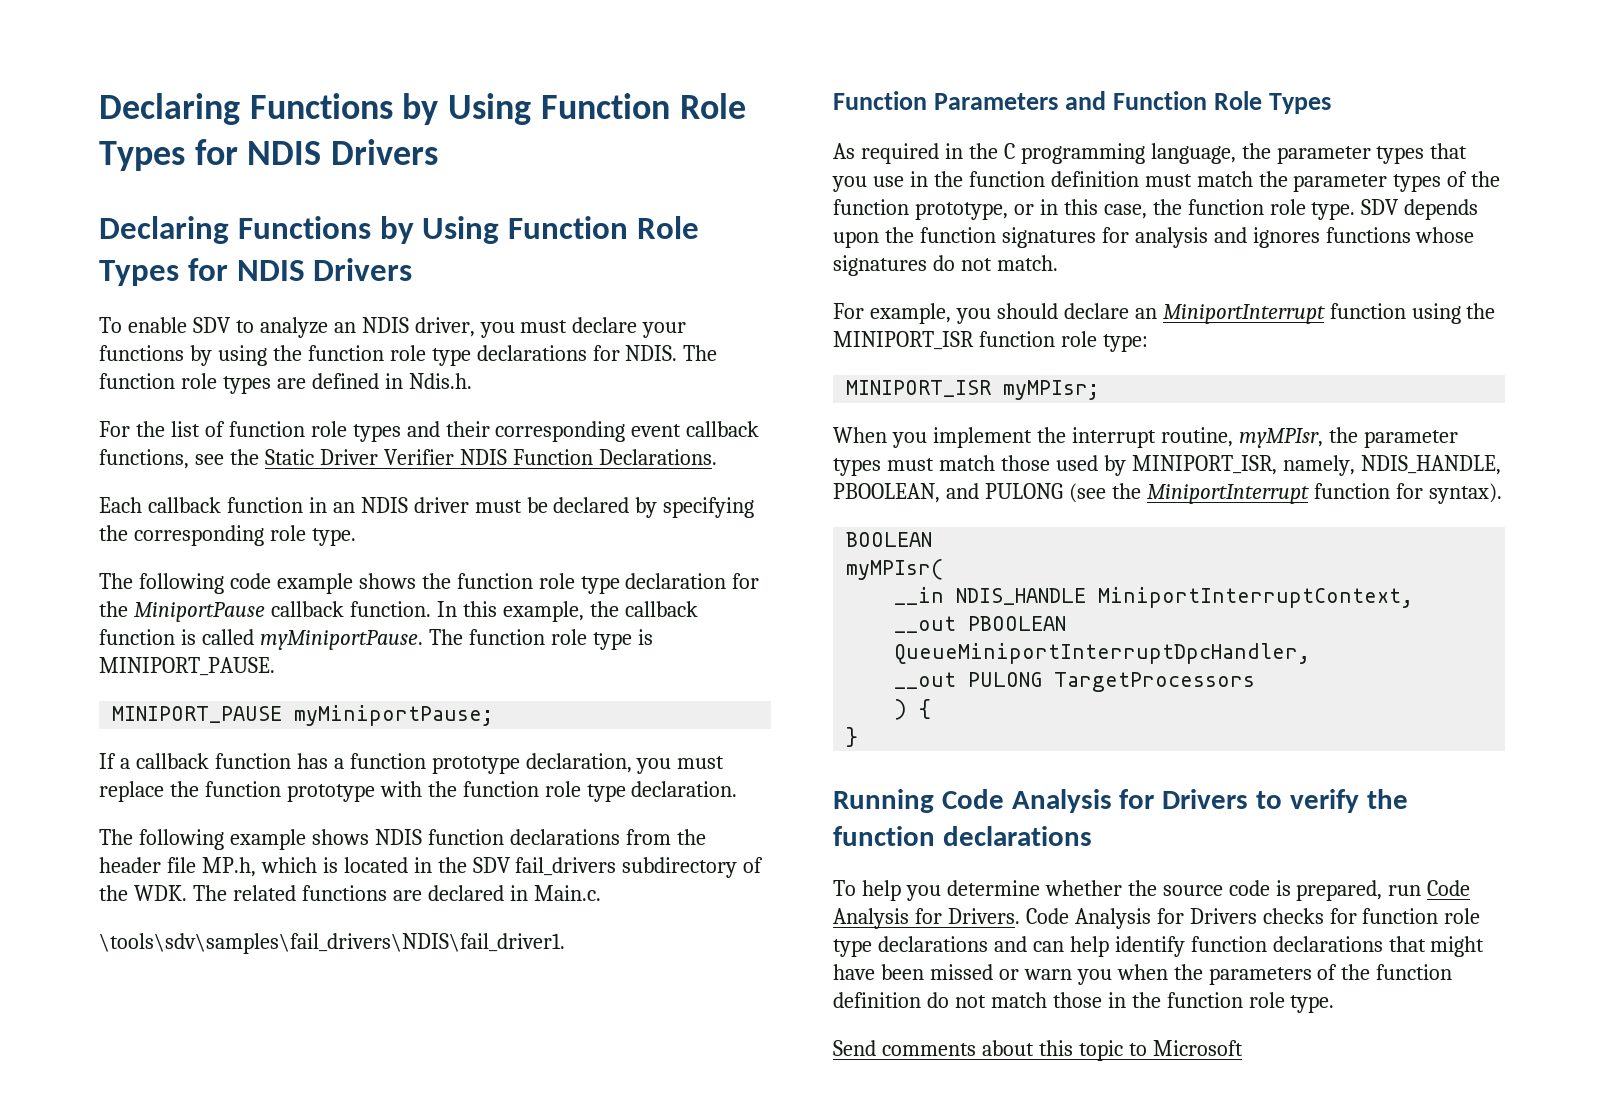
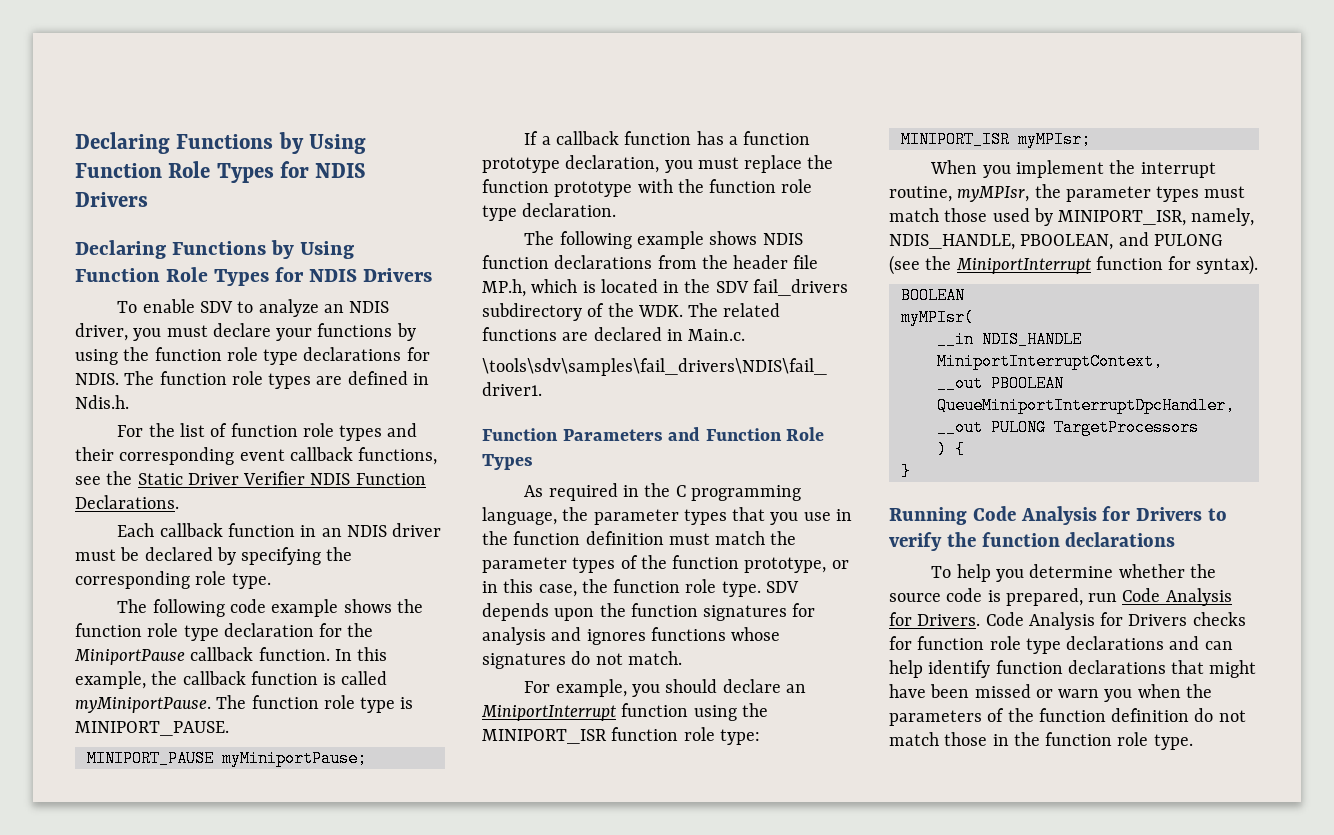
- Send comments about this topic to Microsoft

